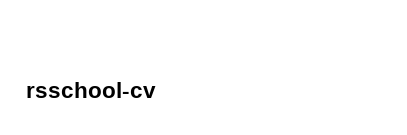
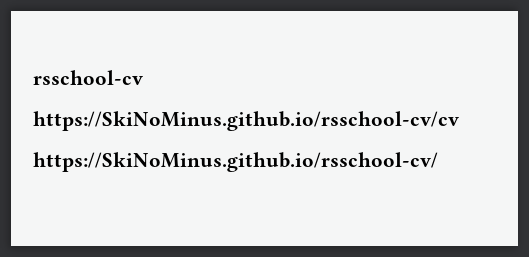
+ https://SkiNoMinus.github.io/rsschool-cv/cv
+ https://SkiNoMinus.github.io/rsschool-cv/

